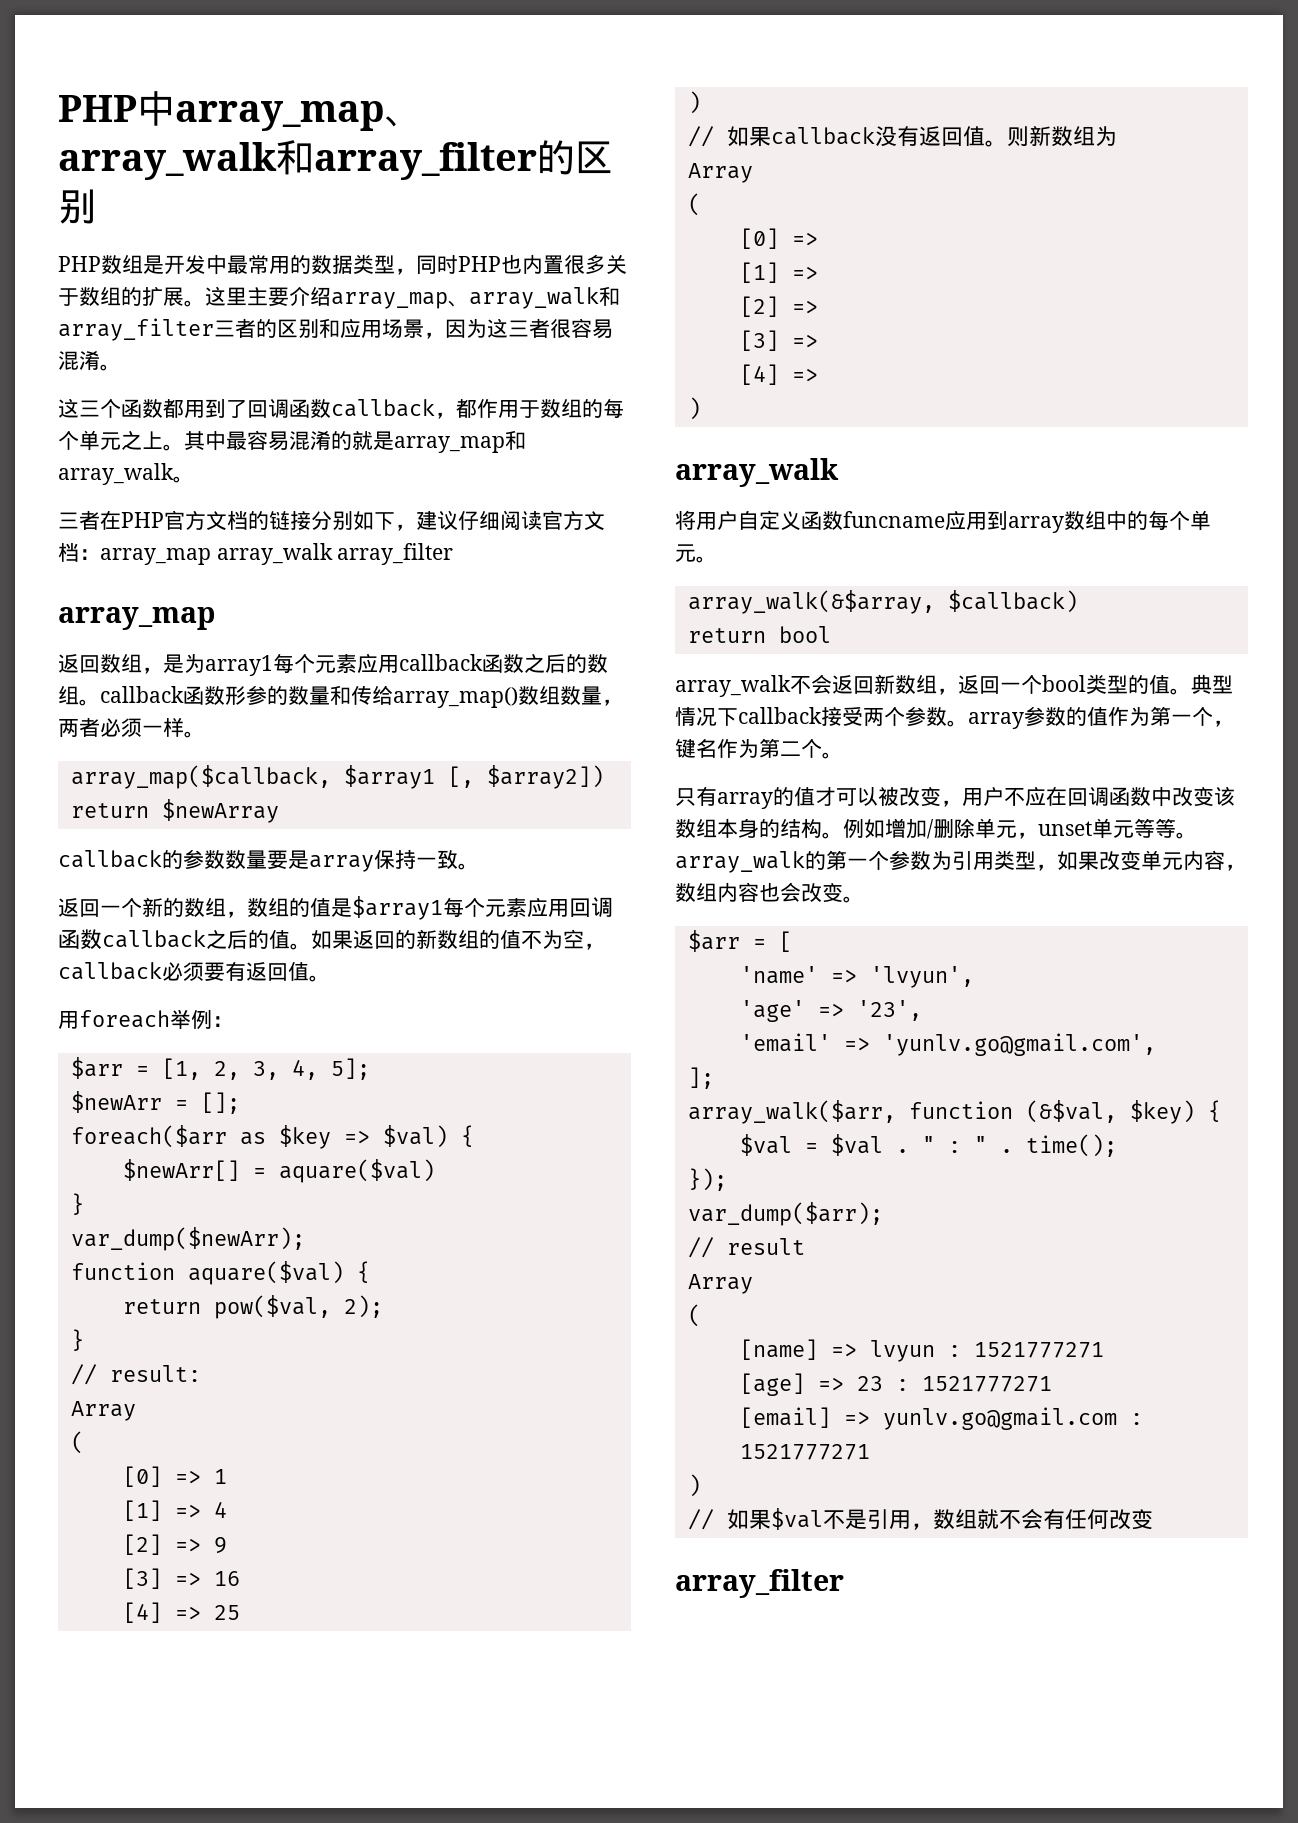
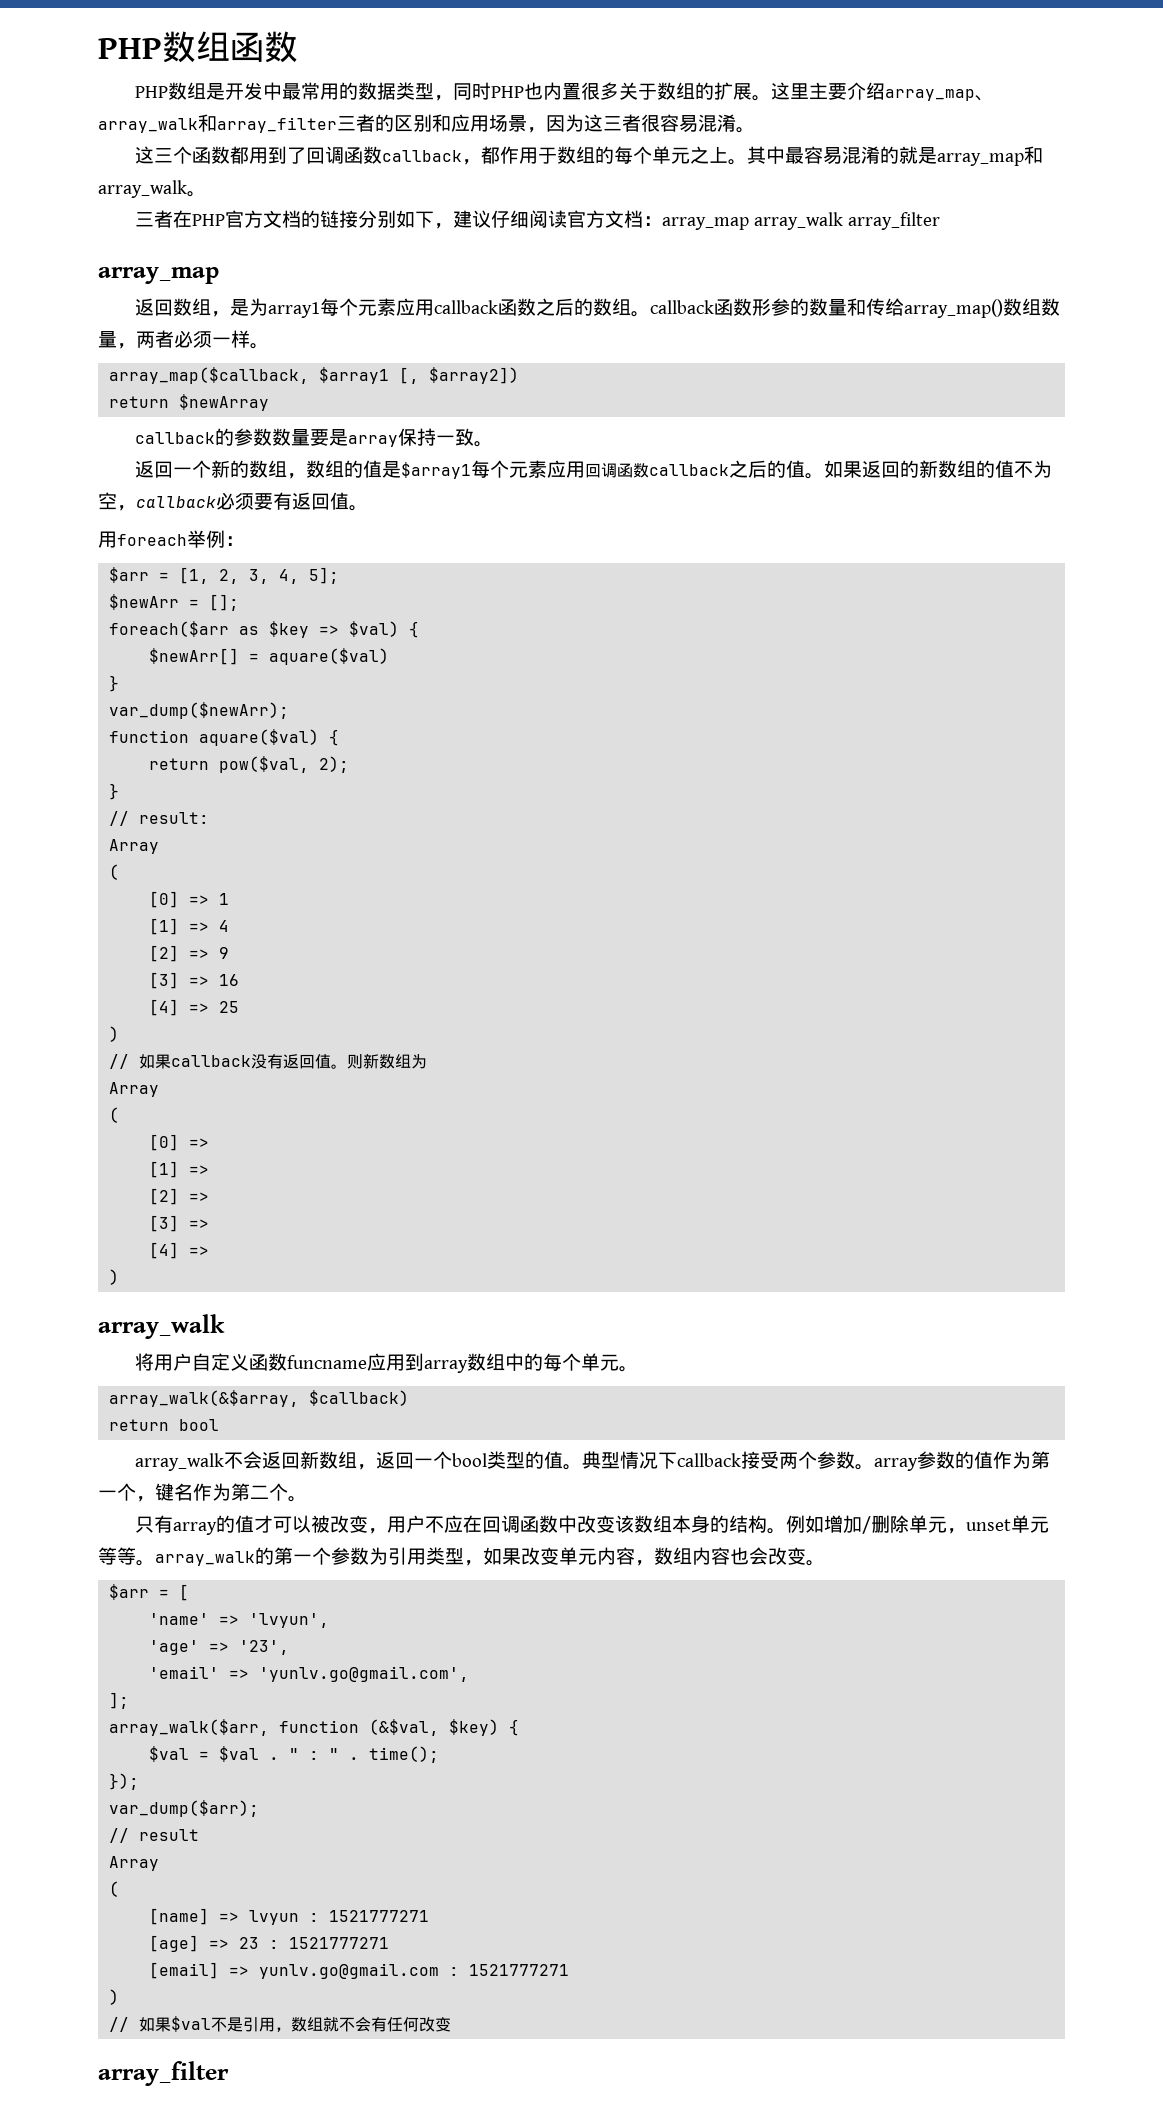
- PHP中array_map、array_walk和array_filter的区别
+ PHP数组函数

